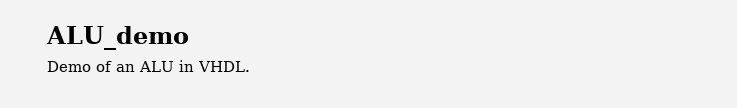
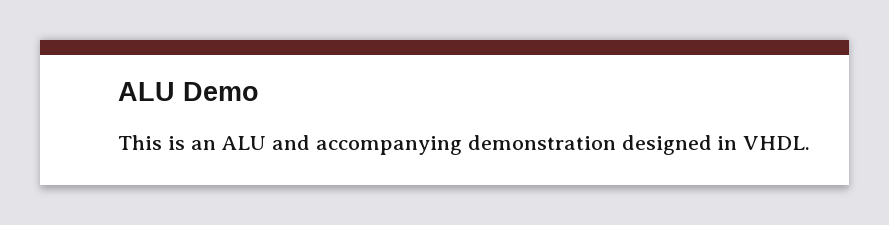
- ALU_demo
- Demo of an ALU in VHDL.
+ ALU Demo
+ This is an ALU and accompanying demonstration designed in VHDL.

